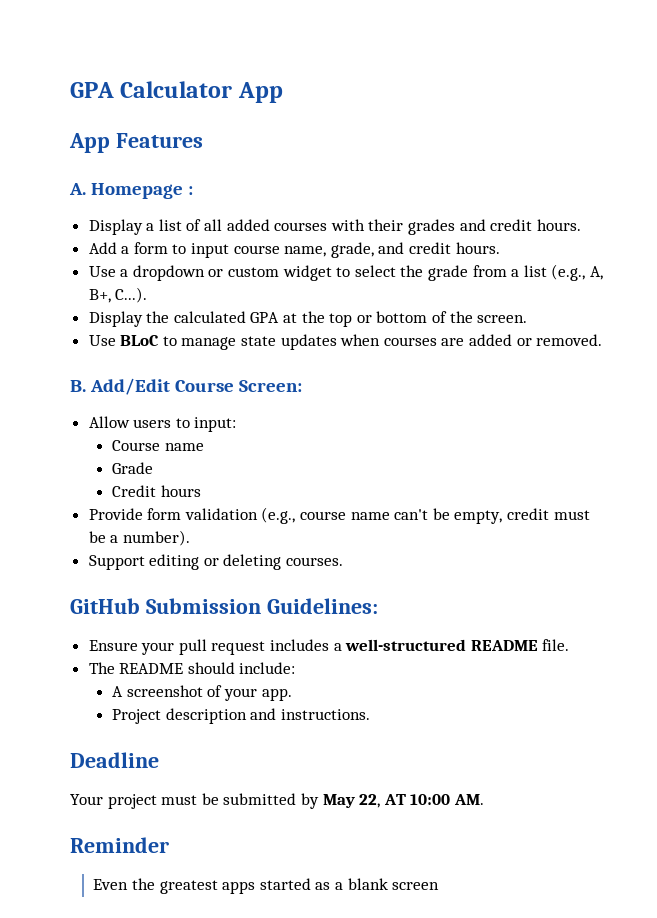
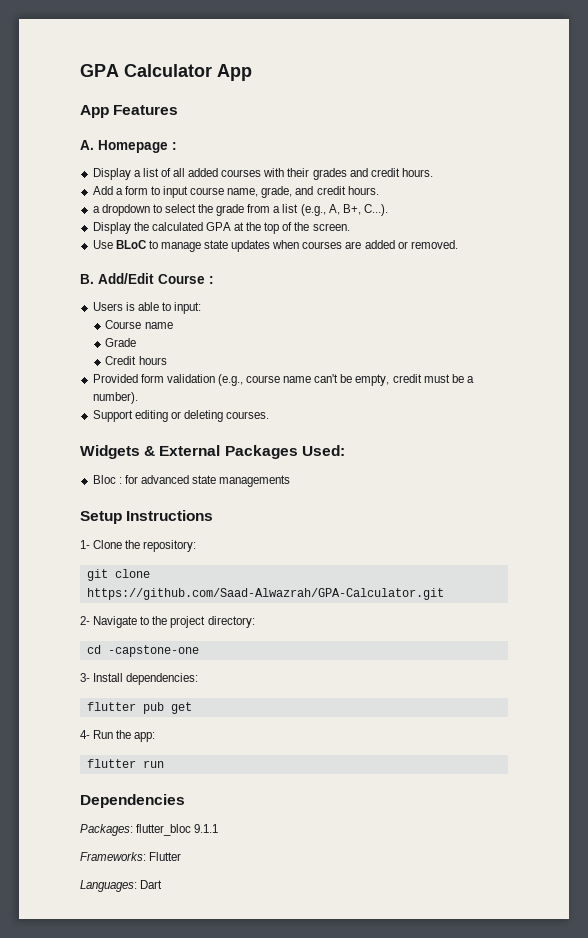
- Use a dropdown or custom widget to select the grade from a list (e.g., A, B+, C...).
+ a dropdown to select the grade from a list (e.g., A, B+, C...).
- Display the calculated GPA at the top or bottom of the screen.
+ Display the calculated GPA at the top of the screen.
- B. Add/Edit Course Screen:
- Allow users to input:
+ B. Add/Edit Course :
+ Users is able to input:
- Provide form validation (e.g., course name can't be empty, credit must be a number).
+ Provided form validation (e.g., course name can't be empty, credit must be a number).
- GitHub Submission Guidelines:
- Ensure your pull request includes a well-structured README file.
- The README should include:
- A screenshot of your app.
- Project description and instructions.
- Deadline
- Your project must be submitted by May 22, AT 10:00 AM.
- Reminder
- Even the greatest apps started as a blank screen
+ Widgets & External Packages Used:
+ Bloc : for advanced state managements
+ Setup Instructions
+ 1- Clone the repository:
+ git clone https://github.com/Saad-Alwazrah/GPA-Calculator.git
+ 2- Navigate to the project directory:
+ cd -capstone-one
+ 3- Install dependencies:
+ flutter pub get
+ 4- Run the app:
+ flutter run
+ Dependencies
+ Packages: flutter_bloc 9.1.1
+ Frameworks: Flutter
+ Languages: Dart

